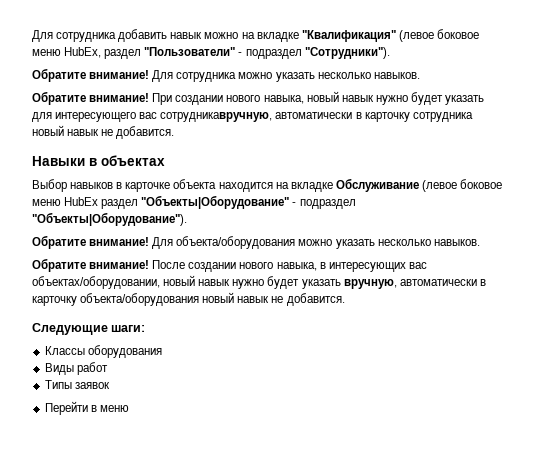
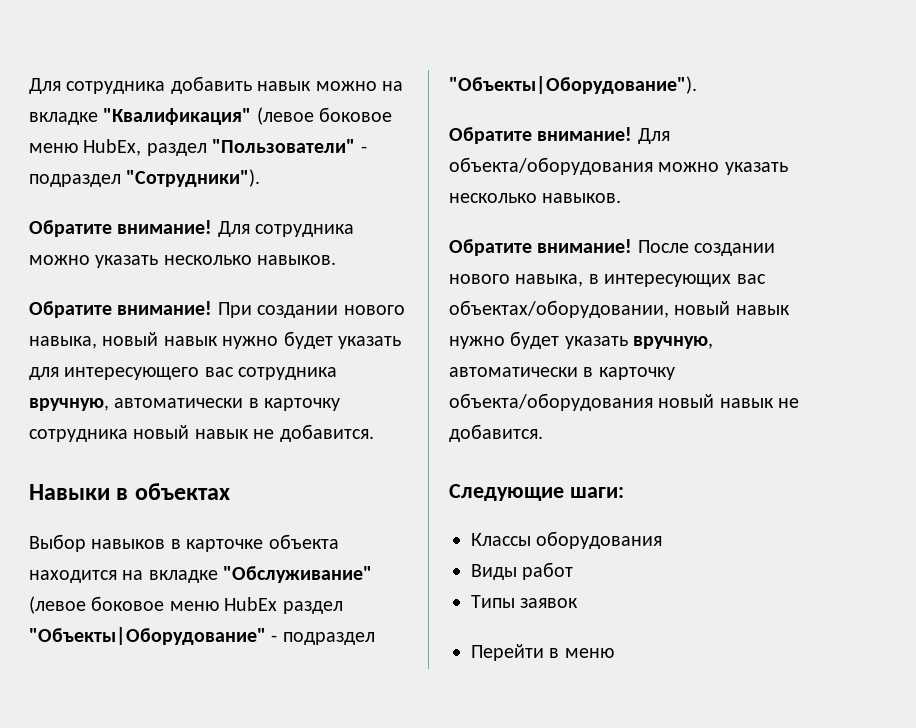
- При создании нового навыка, новый навык нужно будет указать для интересующего вас сотрудникавручную, автоматически в карточку сотрудника новый навык не добавится.
+ При создании нового навыка, новый навык нужно будет указать для интересующего вас сотрудника вручную, автоматически в карточку сотрудника новый навык не добавится.
- Выбор навыков в карточке объекта находится на вкладке Обслуживание (левое боковое меню HubEx раздел "Объекты|Оборудование" - подраздел "Объекты|Оборудование").
+ Выбор навыков в карточке объекта находится на вкладке "Обслуживание" (левое боковое меню HubEx раздел "Объекты|Оборудование" - подраздел "Объекты|Оборудование").

